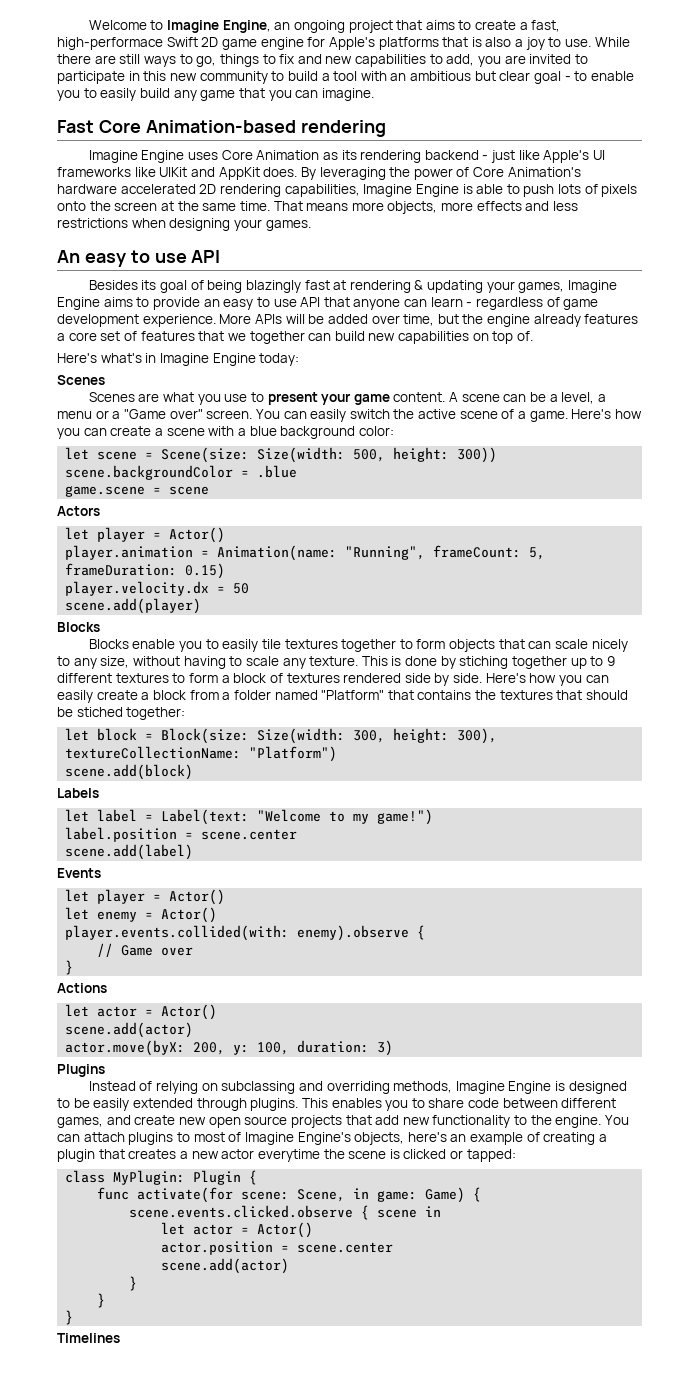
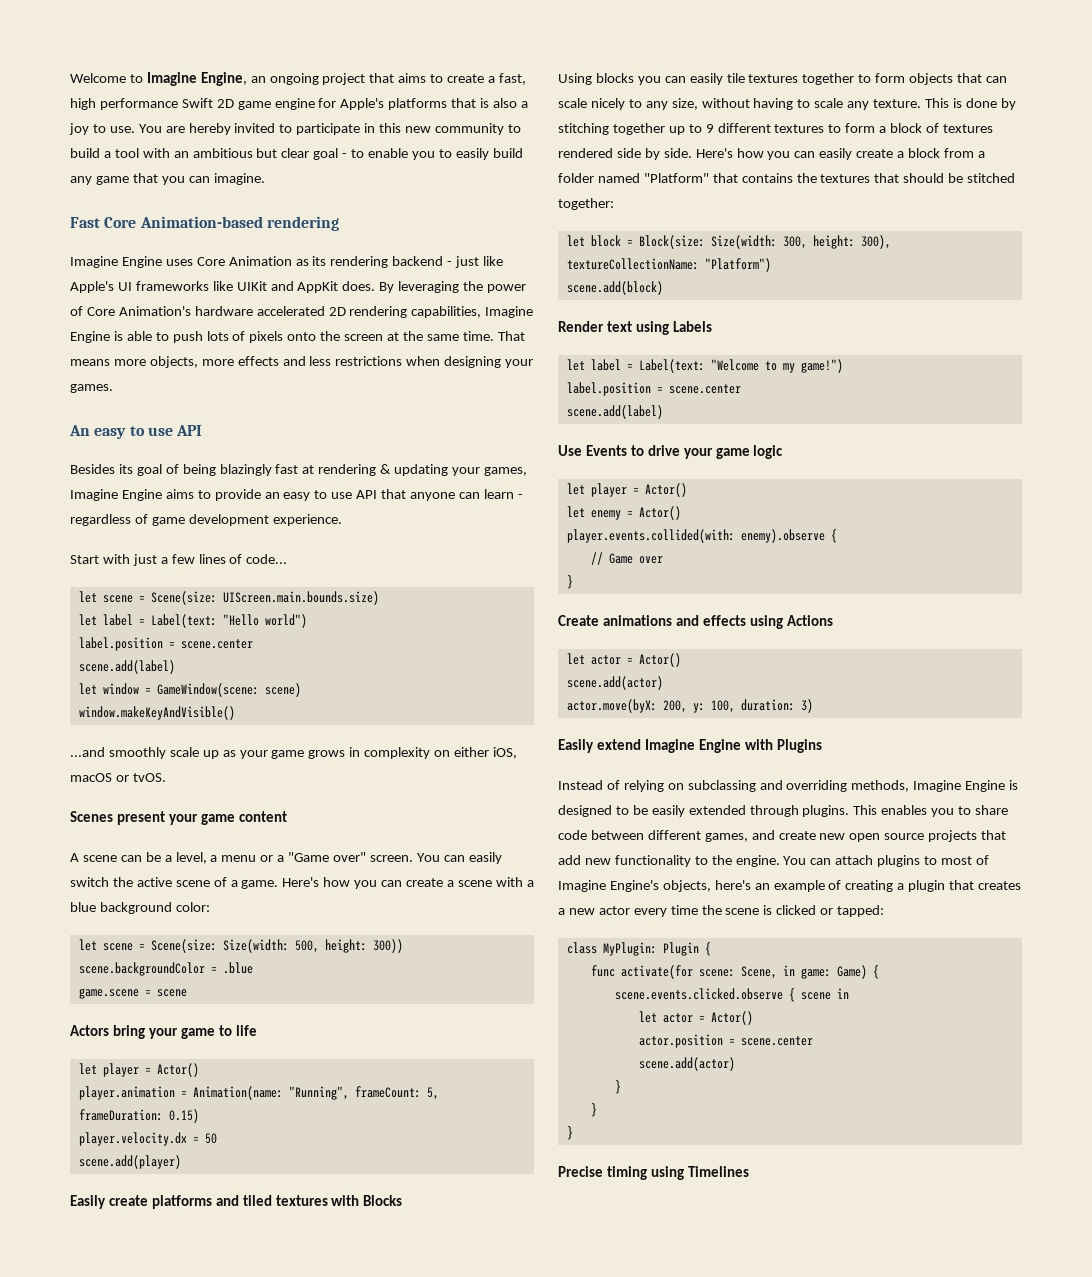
- Welcome to Imagine Engine, an ongoing project that aims to create a fast, high-performace Swift 2D game engine for Apple's platforms that is also a joy to use.
+ Welcome to Imagine Engine, an ongoing project that aims to create a fast, high performance Swift 2D game engine for Apple's platforms that is also a joy to use.
- While there are still ways to go, things to fix and new capabilities to add, you are invited to participate in this new community to build a tool with an ambitious but clear goal - to enable you to easily build any game that you can imagine.
+ You are hereby invited to participate in this new community to build a tool with an ambitious but clear goal - to enable you to easily build any game that you can imagine.
- Besides its goal of being blazingly fast at rendering & updating your games, Imagine Engine aims to provide an easy to use API that anyone can learn - regardless of game development experience. More APIs will be added over time, but the engine already features a core set of features that we together can build new capabilities on top of.
- Here's what's in Imagine Engine today:
- Scenes
- Scenes are what you use to present your game content. A scene can be a level, a menu or a "Game over" screen.
+ Besides its goal of being blazingly fast at rendering & updating your games, Imagine Engine aims to provide an easy to use API that anyone can learn - regardless of game development experience.
+ Start with just a few lines of code...
+ let scene = Scene(size: UIScreen.main.bounds.size)
+ let label = Label(text: "Hello world")
+ label.position = scene.center
+ scene.add(label)
+ let window = GameWindow(scene: scene)
+ window.makeKeyAndVisible()
+ ...and smoothly scale up as your game grows in complexity on either iOS, macOS or tvOS.
+ Scenes present your game content
+ A scene can be a level, a menu or a "Game over" screen.
- Actors
+ Actors bring your game to life
  scene.add(player)
- Blocks
- Blocks enable you to easily tile textures together to form objects that can scale nicely to any size, without having to scale any texture.
+ Easily create platforms and tiled textures with Blocks
+ Using blocks you can easily tile textures together to form objects that can scale nicely to any size, without having to scale any texture.
- This is done by stiching together up to 9 different textures to form a block of textures rendered side by side.
+ This is done by stitching together up to 9 different textures to form a block of textures rendered side by side.
- Here's how you can easily create a block from a folder named "Platform" that contains the textures that should be stiched together:
+ Here's how you can easily create a block from a folder named "Platform" that contains the textures that should be stitched together:
- Labels
+ Render text using Labels
- Events
+ Use Events to drive your game logic
- Actions
+ Create animations and effects using Actions
- Plugins
+ Easily extend Imagine Engine with Plugins
- You can attach plugins to most of Imagine Engine's objects, here's an example of creating a plugin that creates a new actor everytime the scene is clicked or tapped:
+ You can attach plugins to most of Imagine Engine's objects, here's an example of creating a plugin that creates a new actor every time the scene is clicked or tapped:
- Timelines
+ Precise timing using Timelines

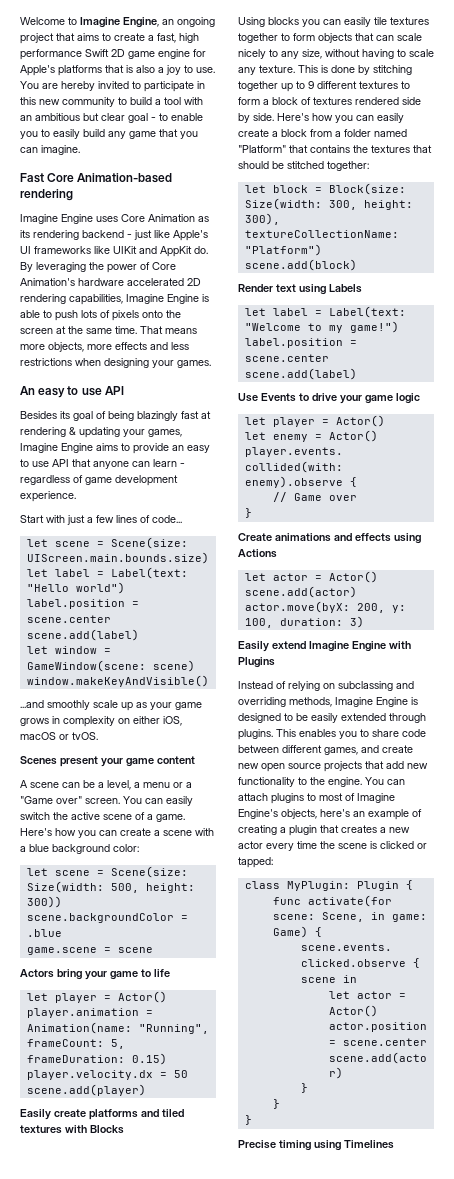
- Imagine Engine uses Core Animation as its rendering backend - just like Apple's UI frameworks like UIKit and AppKit does.
+ Imagine Engine uses Core Animation as its rendering backend - just like Apple's UI frameworks like UIKit and AppKit do.

